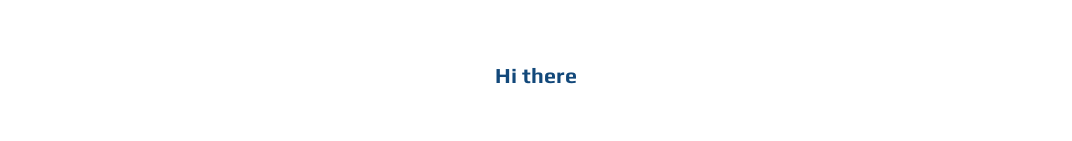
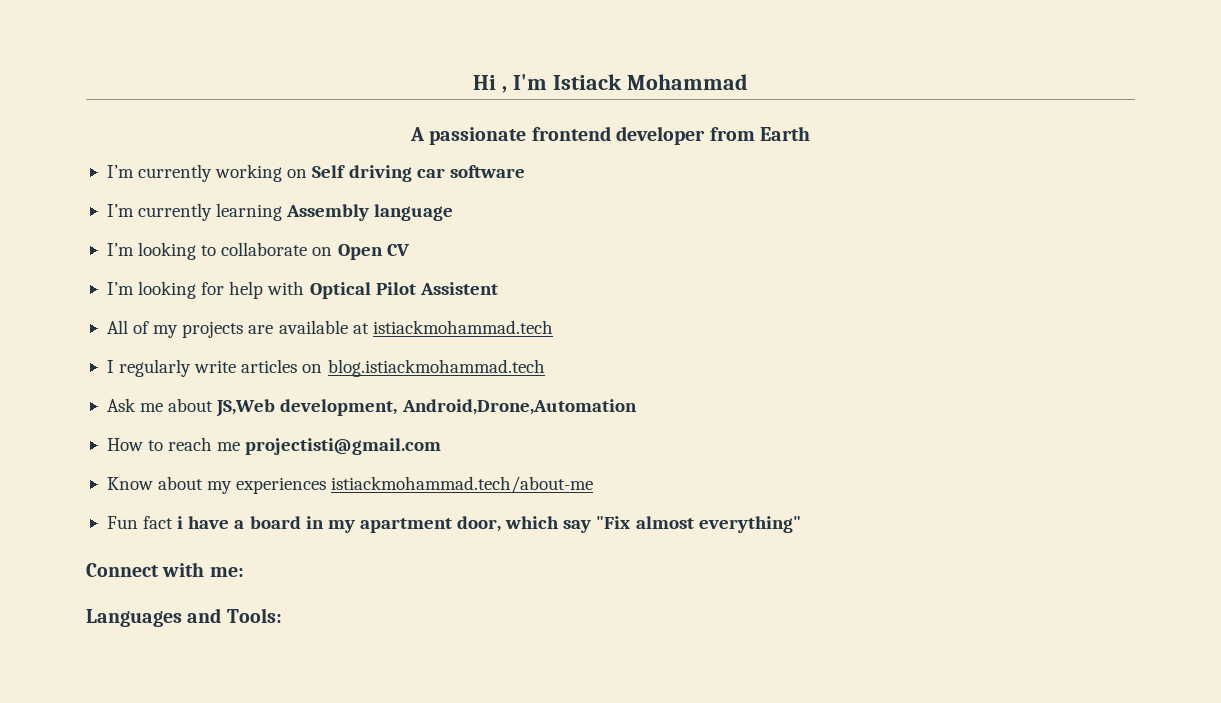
- Hi there
+ Hi , I'm Istiack Mohammad
+ A passionate frontend developer from Earth
+ I’m currently working on Self driving car software
+ I’m currently learning Assembly language
+ I’m looking to collaborate on Open CV
+ I’m looking for help with Optical Pilot Assistent
+ All of my projects are available at istiackmohammad.tech
+ I regularly write articles on blog.istiackmohammad.tech
+ Ask me about JS,Web development, Android,Drone,Automation
+ How to reach me projectisti@gmail.com
+ Know about my experiences istiackmohammad.tech/about-me
+ Fun fact i have a board in my apartment door, which say "Fix almost everything"
+ Connect with me:
+ Languages and Tools:

